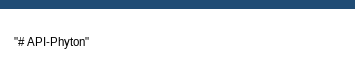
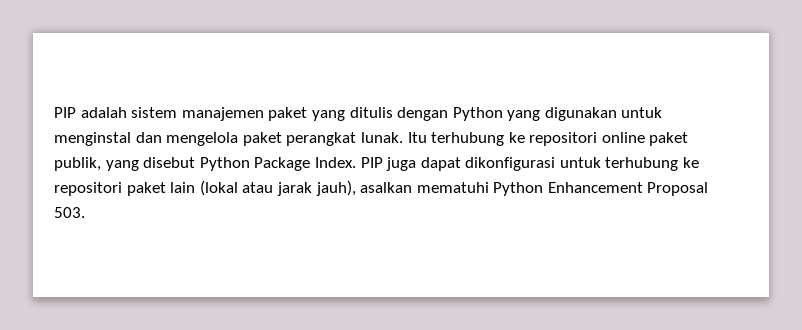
- "# API-Phyton"
+ PIP adalah sistem manajemen paket yang ditulis dengan Python yang digunakan untuk menginstal dan mengelola paket perangkat lunak. Itu terhubung ke repositori online paket publik, yang disebut Python Package Index. PIP juga dapat dikonfigurasi untuk terhubung ke repositori paket lain (lokal atau jarak jauh), asalkan mematuhi Python Enhancement Proposal 503.

